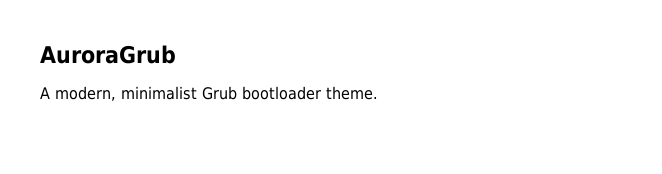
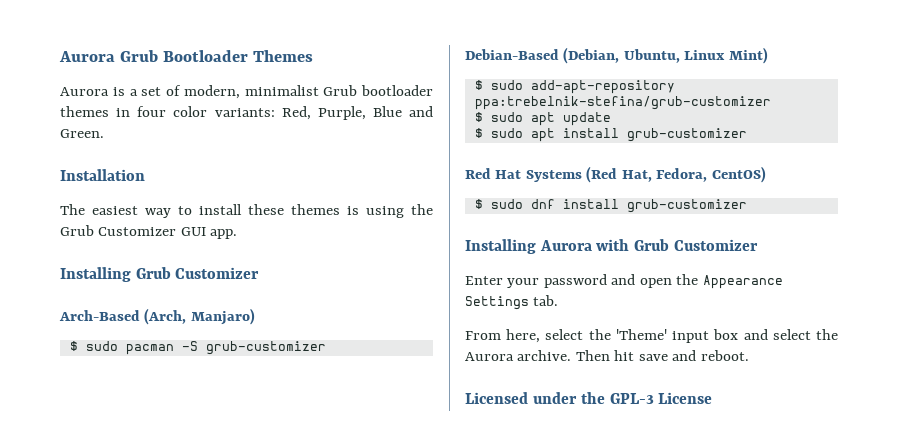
- AuroraGrub
- A modern, minimalist Grub bootloader theme.
+ Aurora Grub Bootloader Themes
+ Aurora is a set of modern, minimalist Grub bootloader themes in four color variants: Red, Purple, Blue and Green.
+ Installation
+ The easiest way to install these themes is using the Grub Customizer GUI app.
+ Installing Grub Customizer
+ Arch-Based (Arch, Manjaro)
+ $ sudo pacman -S grub-customizer
+ Debian-Based (Debian, Ubuntu, Linux Mint)
+ $ sudo add-apt-repository ppa:trebelnik-stefina/grub-customizer
+ $ sudo apt update
+ $ sudo apt install grub-customizer
+ Red Hat Systems (Red Hat, Fedora, CentOS)
+ $ sudo dnf install grub-customizer
+ Installing Aurora with Grub Customizer
+ Enter your password and open the Appearance Settings tab.
+ From here, select the 'Theme' input box and select the Aurora archive. Then hit save and reboot.
+ Licensed under the GPL-3 License

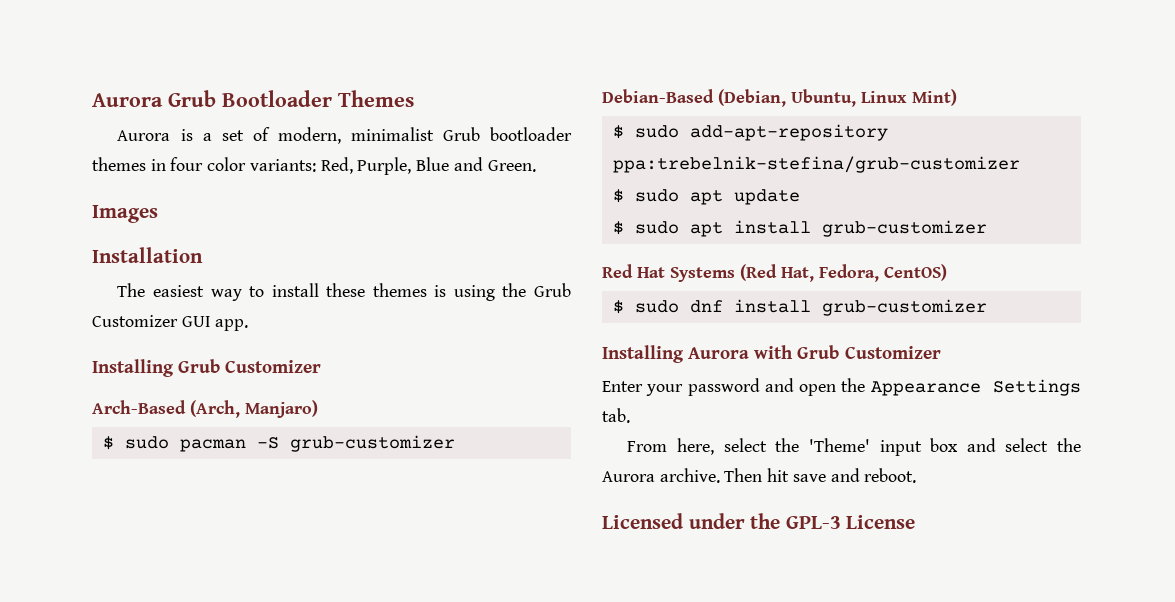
+ Images

